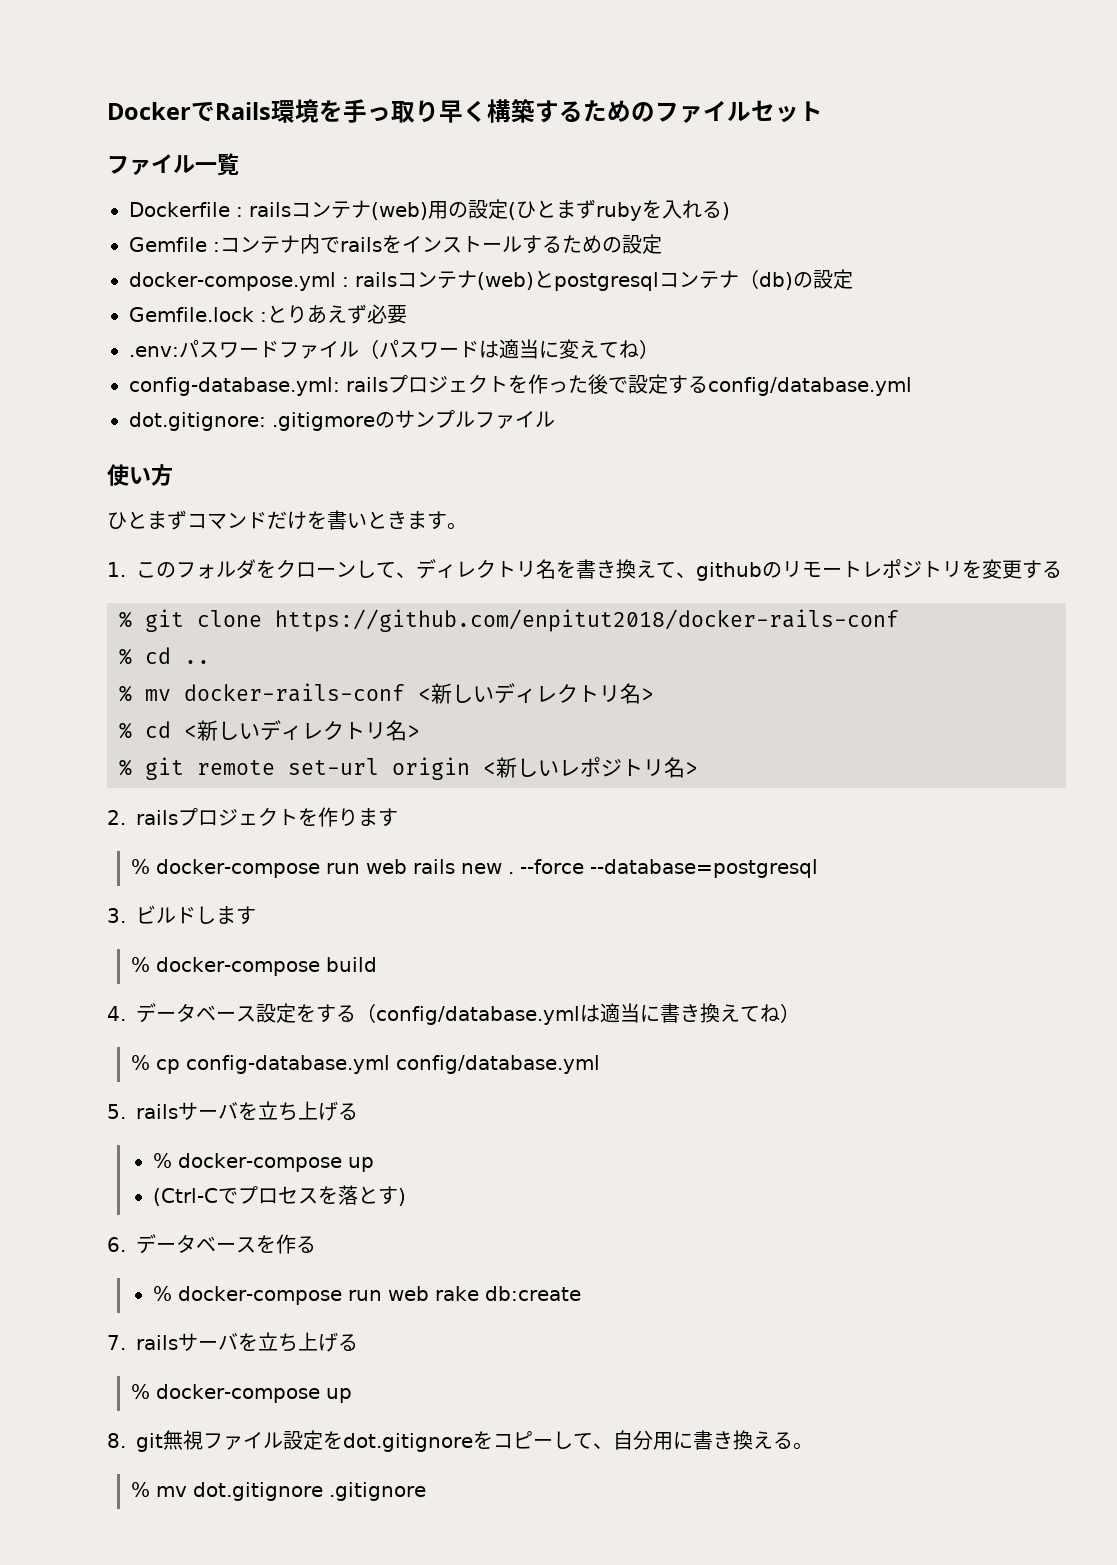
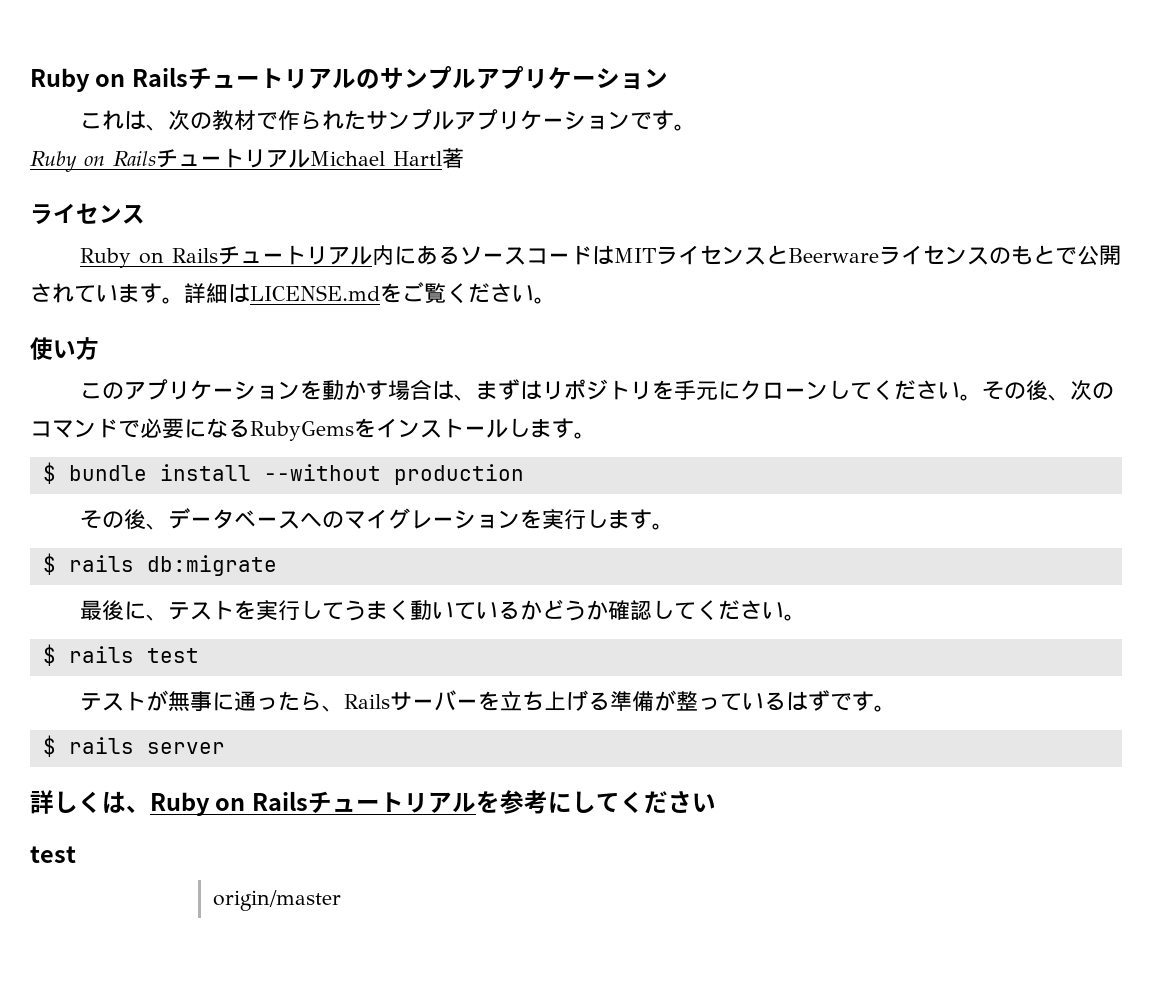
- DockerでRails環境を手っ取り早く構築するためのファイルセット
- ファイル一覧
- Dockerfile : railsコンテナ(web)用の設定(ひとまずrubyを入れる)
- Gemfile :コンテナ内でrailsをインストールするための設定
- docker-compose.yml : railsコンテナ(web)とpostgresqlコンテナ（db)の設定
- Gemfile.lock :とりあえず必要
- .env:パスワードファイル（パスワードは適当に変えてね）
- config-database.yml: railsプロジェクトを作った後で設定するconfig/database.yml
- dot.gitignore: .gitigmoreのサンプルファイル
+ Ruby on Railsチュートリアルのサンプルアプリケーション
+ これは、次の教材で作られたサンプルアプリケーションです。
+ Ruby on RailsチュートリアルMichael Hartl著
+ ライセンス
+ Ruby on Railsチュートリアル内にあるソースコードはMITライセンスとBeerwareライセンスのもとで公開されています。詳細はLICENSE.mdをご覧ください。
  使い方
- ひとまずコマンドだけを書いときます。
- 1.このフォルダをクローンして、ディレクトリ名を書き換えて、githubのリモートレポジトリを変更する
- % git clone https://github.com/enpitut2018/docker-rails-conf
- % cd ..
- % mv docker-rails-conf <新しいディレクトリ名>
- % cd <新しいディレクトリ名>
- % git remote set-url origin <新しいレポジトリ名>
- 2. railsプロジェクトを作ります
- % docker-compose run web rails new . --force --database=postgresql
- 3.ビルドします
- % docker-compose build
- 4.データベース設定をする（config/database.ymlは適当に書き換えてね）
- % cp config-database.yml config/database.yml
- 5. railsサーバを立ち上げる
- % docker-compose up
- (Ctrl-Cでプロセスを落とす)
- 6.データベースを作る
- % docker-compose run web rake db:create
- 7. railsサーバを立ち上げる
- % docker-compose up
- 8. git無視ファイル設定をdot.gitignoreをコピーして、自分用に書き換える。
- % mv dot.gitignore .gitignore
+ このアプリケーションを動かす場合は、まずはリポジトリを手元にクローンしてください。その後、次のコマンドで必要になるRubyGemsをインストールします。
+ $ bundle install --without production
+ その後、データベースへのマイグレーションを実行します。
+ $ rails db:migrate
+ 最後に、テストを実行してうまく動いているかどうか確認してください。
+ $ rails test
+ テストが無事に通ったら、Railsサーバーを立ち上げる準備が整っているはずです。
+ $ rails server
+ 詳しくは、Ruby on Railsチュートリアルを参考にしてください
+ test
+ origin/master

